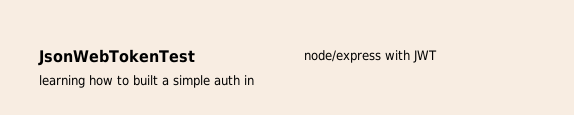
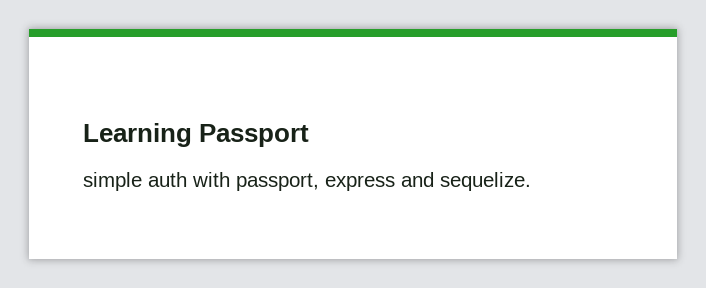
- JsonWebTokenTest
- learning how to built a simple auth in node/express with JWT
+ Learning Passport
+ simple auth with passport, express and sequelize.

